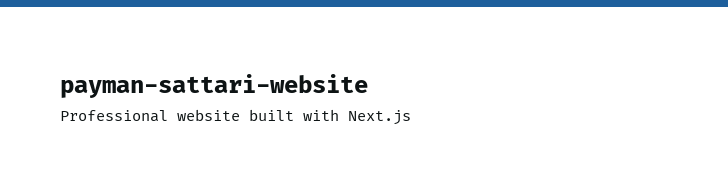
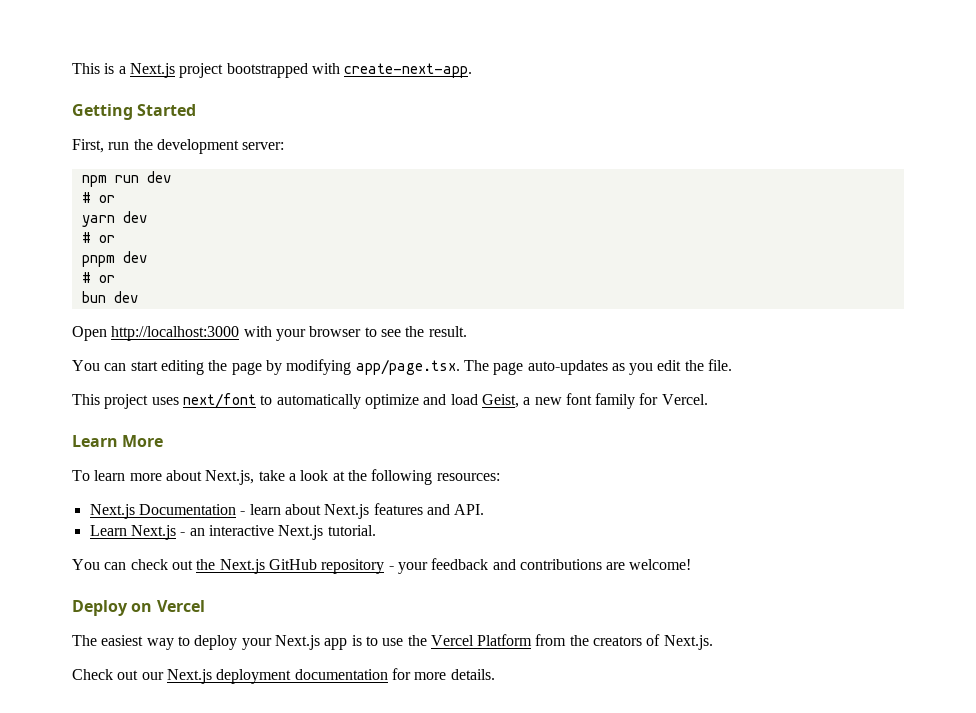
- payman-sattari-website
- Professional website built with Next.js
+ This is a Next.js project bootstrapped with create-next-app.
+ Getting Started
+ First, run the development server:
+ npm run dev
+ # or
+ yarn dev
+ # or
+ pnpm dev
+ # or
+ bun dev
+ Open http://localhost:3000 with your browser to see the result.
+ You can start editing the page by modifying app/page.tsx. The page auto-updates as you edit the file.
+ This project uses next/font to automatically optimize and load Geist, a new font family for Vercel.
+ Learn More
+ To learn more about Next.js, take a look at the following resources:
+ Next.js Documentation - learn about Next.js features and API.
+ Learn Next.js - an interactive Next.js tutorial.
+ You can check out the Next.js GitHub repository - your feedback and contributions are welcome!
+ Deploy on Vercel
+ The easiest way to deploy your Next.js app is to use the Vercel Platform from the creators of Next.js.
+ Check out our Next.js deployment documentation for more details.

